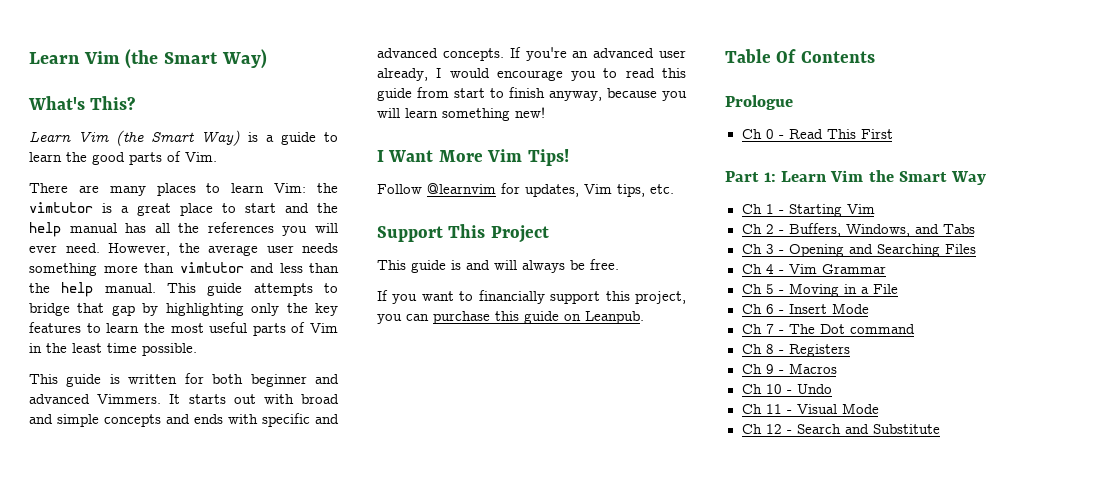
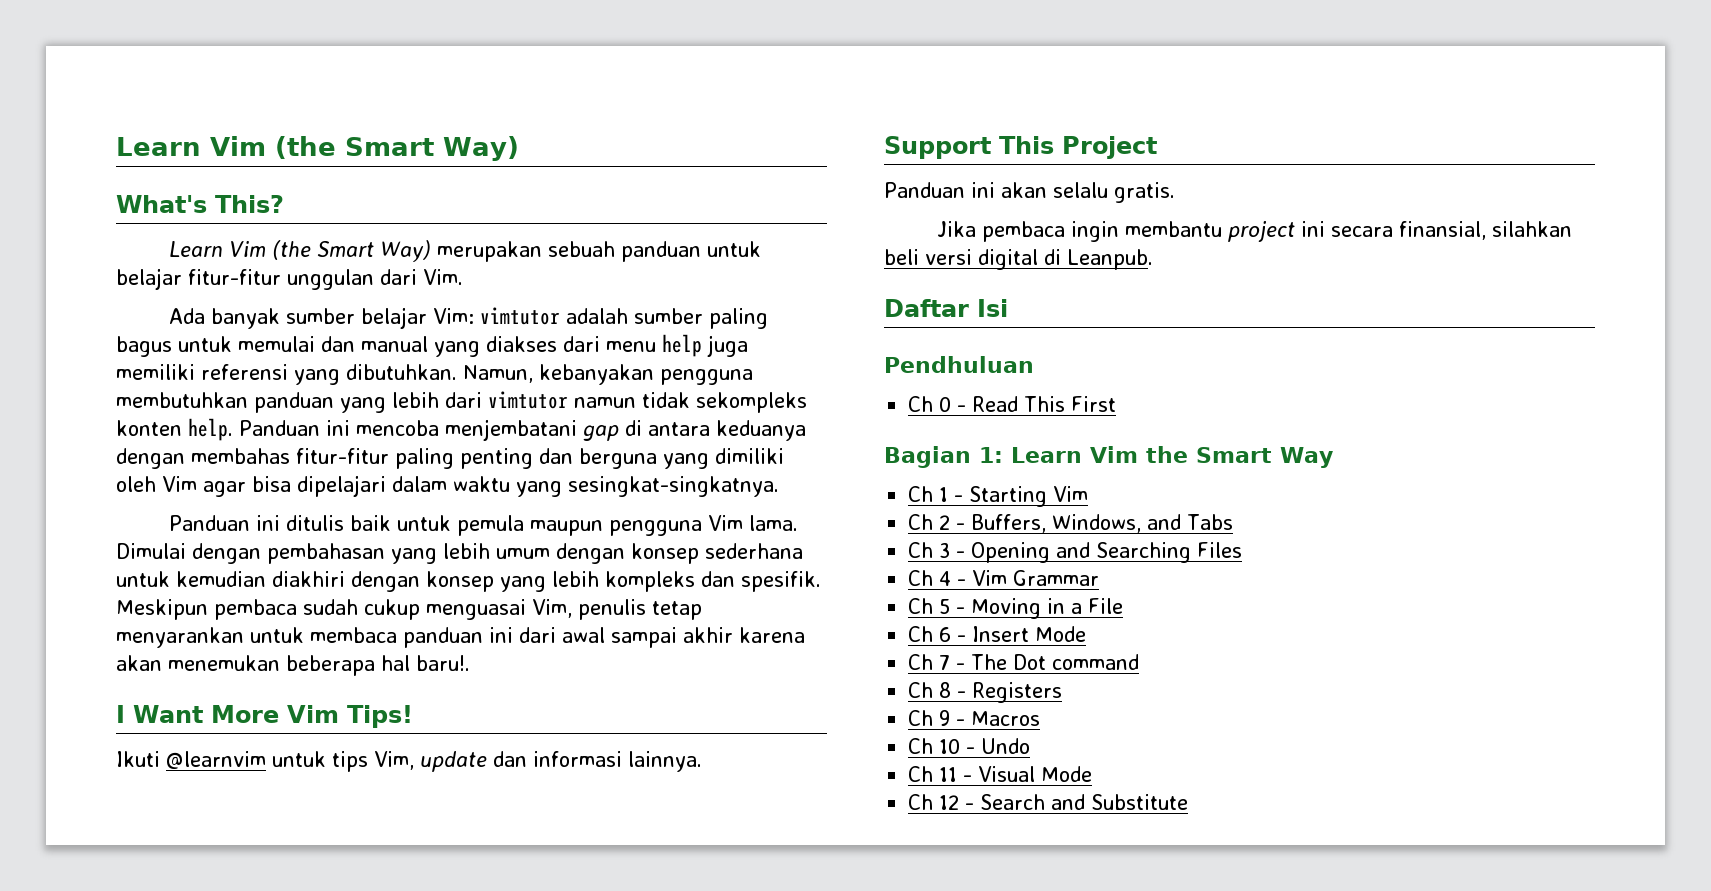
- Learn Vim (the Smart Way) is a guide to learn the good parts of Vim.
- There are many places to learn Vim: the vimtutor is a great place to start and the help manual has all the references you will ever need. However, the average user needs something more than vimtutor and less than the help manual. This guide attempts to bridge that gap by highlighting only the key features to learn the most useful parts of Vim in the least time possible.
- This guide is written for both beginner and advanced Vimmers. It starts out with broad and simple concepts and ends with specific and advanced concepts. If you're an advanced user already, I would encourage you to read this guide from start to finish anyway, because you will learn something new!
+ Learn Vim (the Smart Way) merupakan sebuah panduan untuk belajar fitur-fitur unggulan dari Vim.
+ Ada banyak sumber belajar Vim: vimtutor adalah sumber paling bagus untuk memulai dan manual yang diakses dari menu help juga memiliki referensi yang dibutuhkan. Namun, kebanyakan pengguna membutuhkan panduan yang lebih dari vimtutor namun tidak sekompleks konten help. Panduan ini mencoba menjembatani gap di antara keduanya dengan membahas fitur-fitur paling penting dan berguna yang dimiliki oleh Vim agar bisa dipelajari dalam waktu yang sesingkat-singkatnya.
+ Panduan ini ditulis baik untuk pemula maupun pengguna Vim lama. Dimulai dengan pembahasan yang lebih umum dengan konsep sederhana untuk kemudian diakhiri dengan konsep yang lebih kompleks dan spesifik. Meskipun pembaca sudah cukup menguasai Vim, penulis tetap menyarankan untuk membaca panduan ini dari awal sampai akhir karena akan menemukan beberapa hal baru!.
- Follow @learnvim for updates, Vim tips, etc.
+ Ikuti @learnvim untuk tips Vim, update dan informasi lainnya.
  Support This Project
- This guide is and will always be free.
- If you want to financially support this project, you can purchase this guide on Leanpub.
- Table Of Contents
- Prologue
+ Panduan ini akan selalu gratis.
+ Jika pembaca ingin membantu project ini secara finansial, silahkan beli versi digital di Leanpub.
+ Daftar Isi
+ Pendhuluan
- Part 1: Learn Vim the Smart Way
+ Bagian 1: Learn Vim the Smart Way

